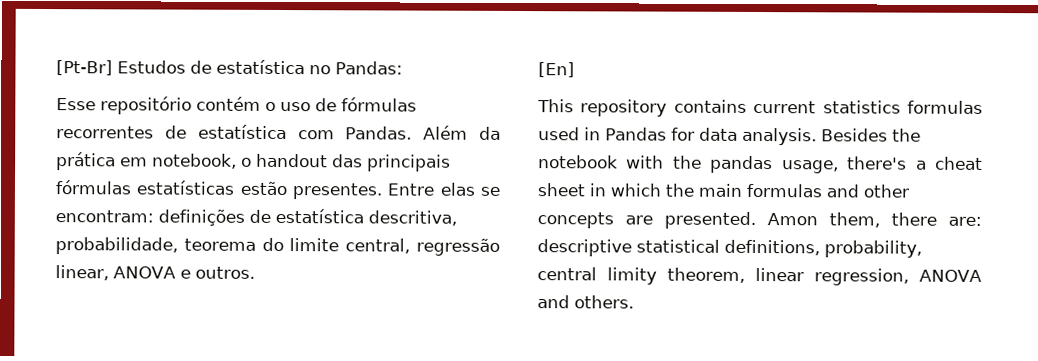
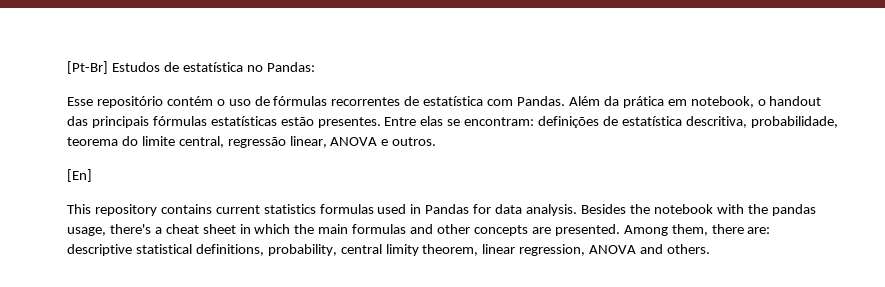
- Amon them, there are: descriptive statistical definitions, probability, central limity theorem, linear regression, ANOVA and others.
+ Among them, there are: descriptive statistical definitions, probability, central limity theorem, linear regression, ANOVA and others.

